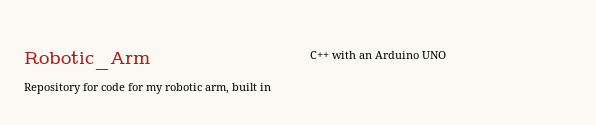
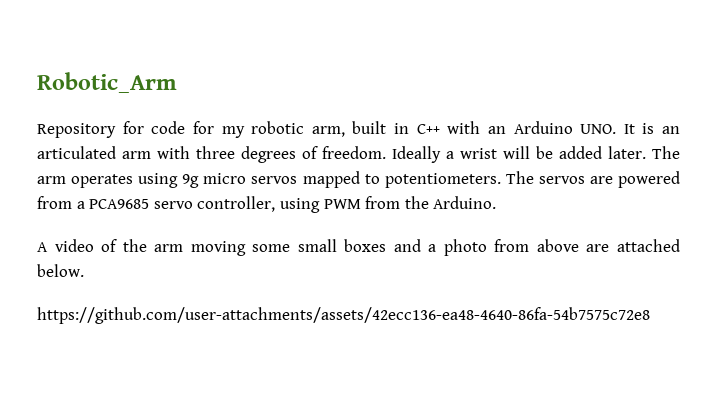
- Repository for code for my robotic arm, built in C++ with an Arduino UNO
+ Repository for code for my robotic arm, built in C++ with an Arduino UNO. It is an articulated arm with three degrees of freedom. Ideally a wrist will be added later. The arm operates using 9g micro servos mapped to potentiometers. The servos are powered from a PCA9685 servo controller, using PWM from the Arduino.
+ A video of the arm moving some small boxes and a photo from above are attached below.
+ https://github.com/user-attachments/assets/42ecc136-ea48-4640-86fa-54b7575c72e8

